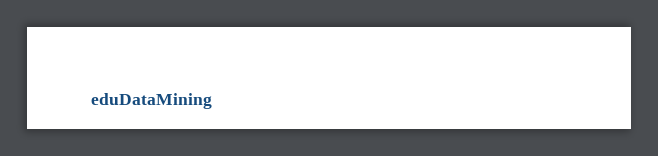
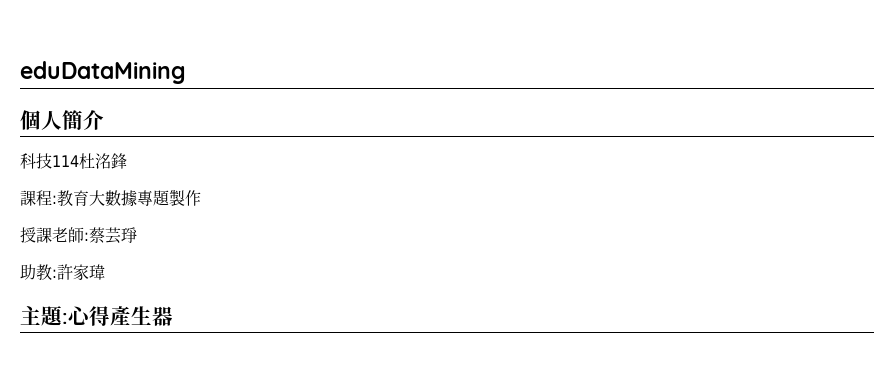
+ 個人簡介
+ 科技114杜洺鋒
+ 課程:教育大數據專題製作
+ 授課老師:蔡芸琤
+ 助教:許家瑋
+ 主題:心得產生器

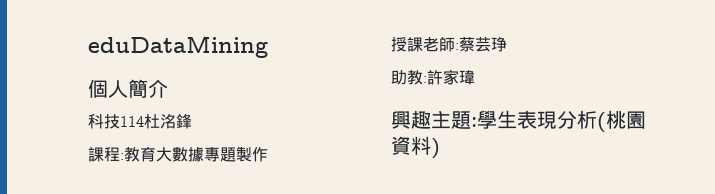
- 主題:心得產生器
+ 興趣主題:學生表現分析(桃園資料)

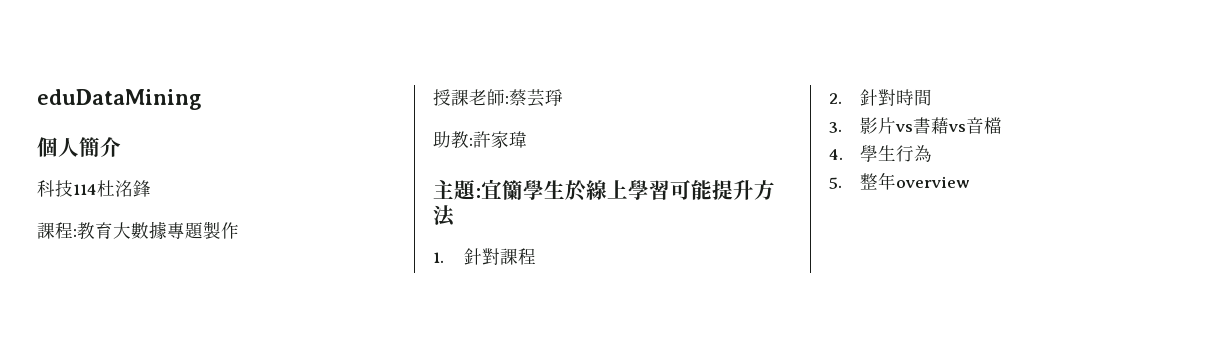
- 興趣主題:學生表現分析(桃園資料)
+ 主題:宜籣學生於線上學習可能提升方法
+ 1.針對課程
+ 2.針對時間
+ 3.影片vs書藉vs音檔
+ 4.學生行為
+ 5.整年overview

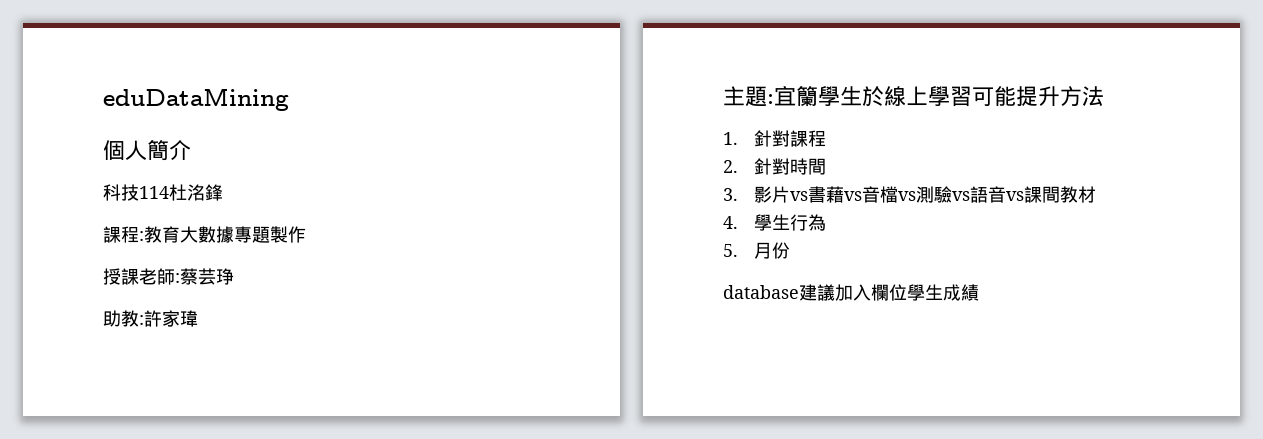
- 3.影片vs書藉vs音檔
+ 3.影片vs書藉vs音檔vs測驗vs語音vs課間教材
  4.學生行為
- 5.整年overview
+ 5.月份
+ database建議加入欄位學生成績

